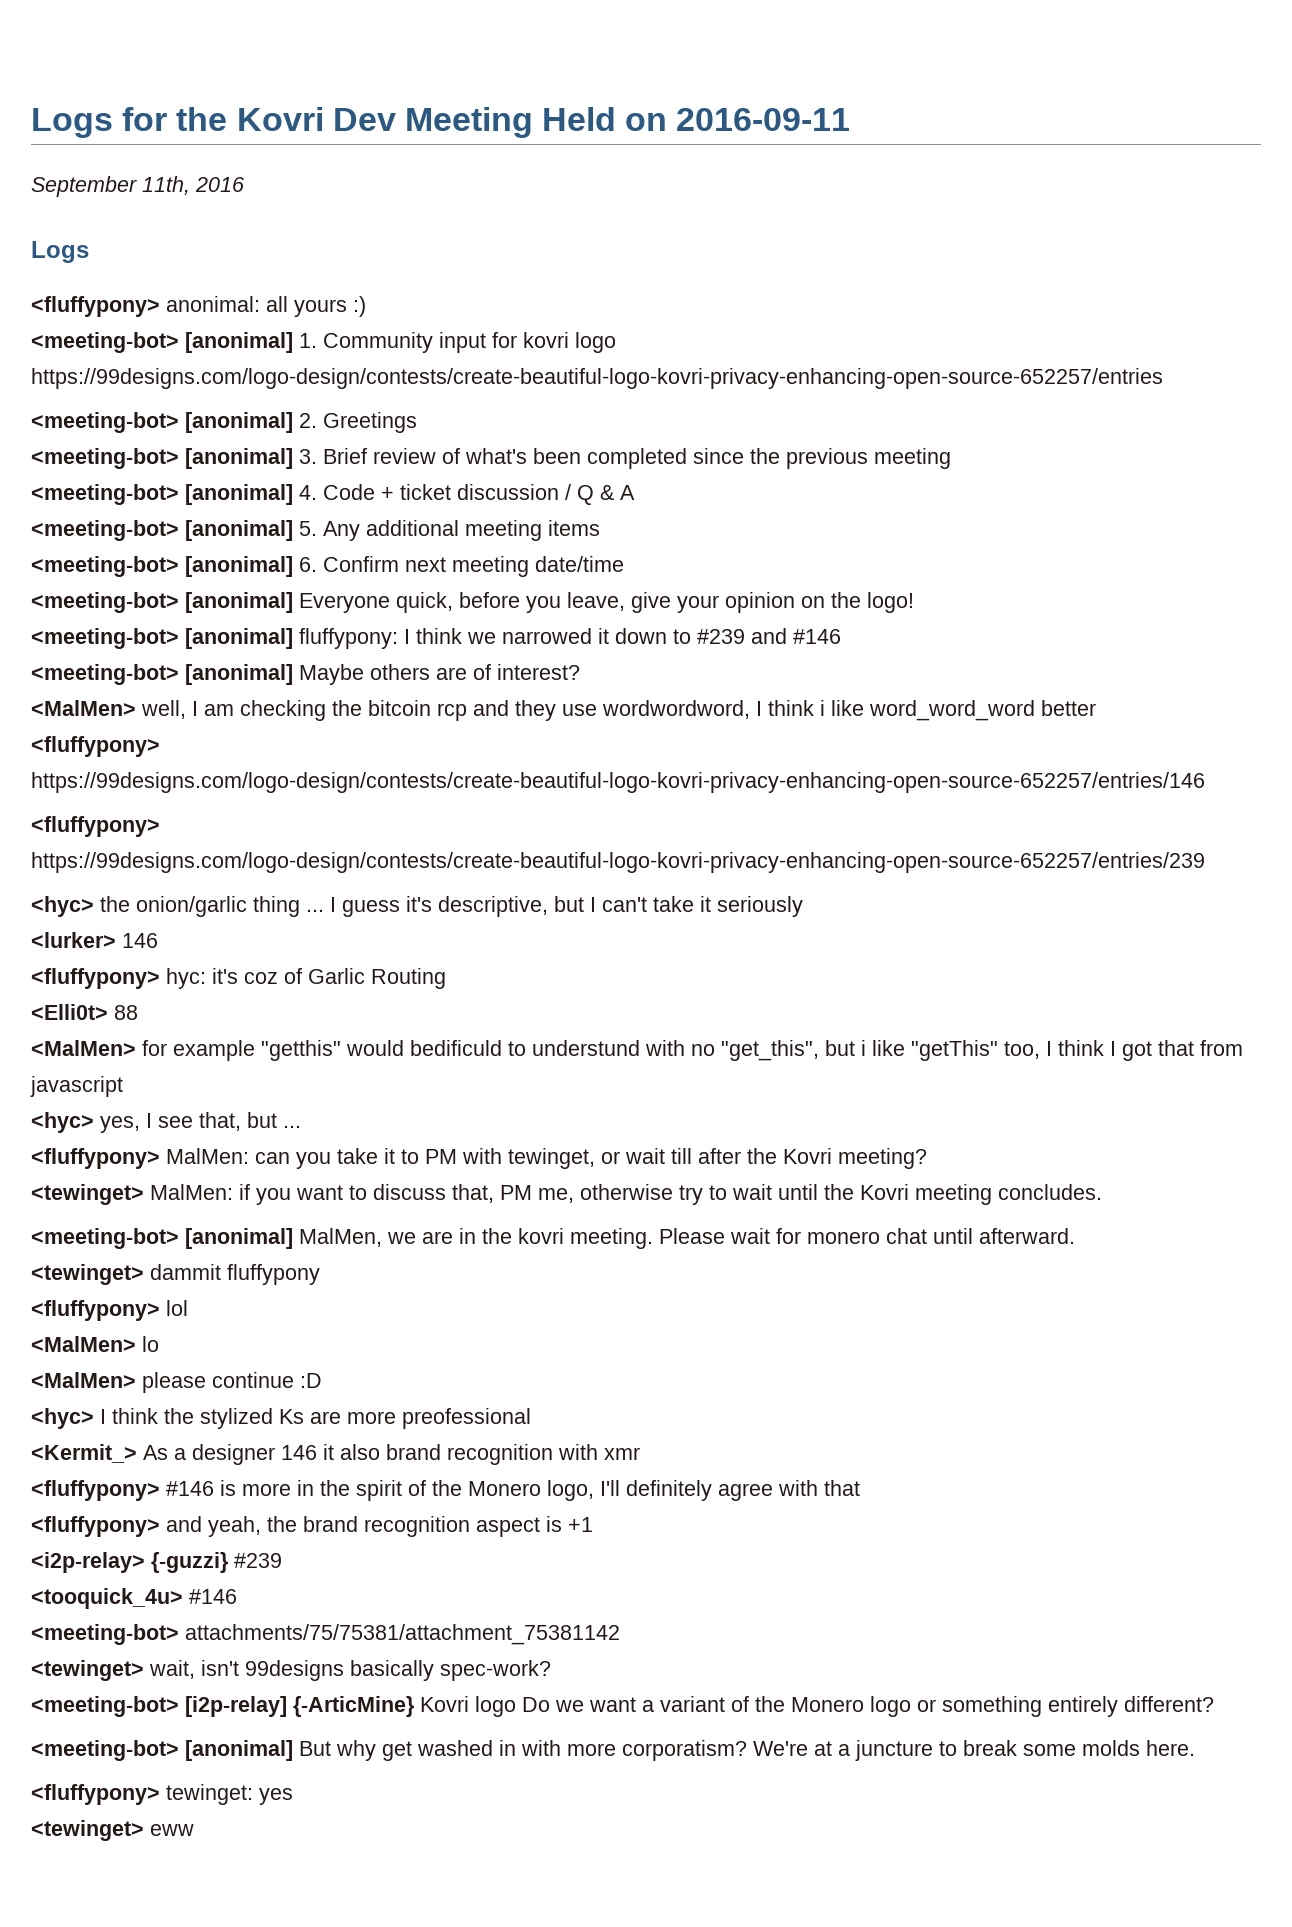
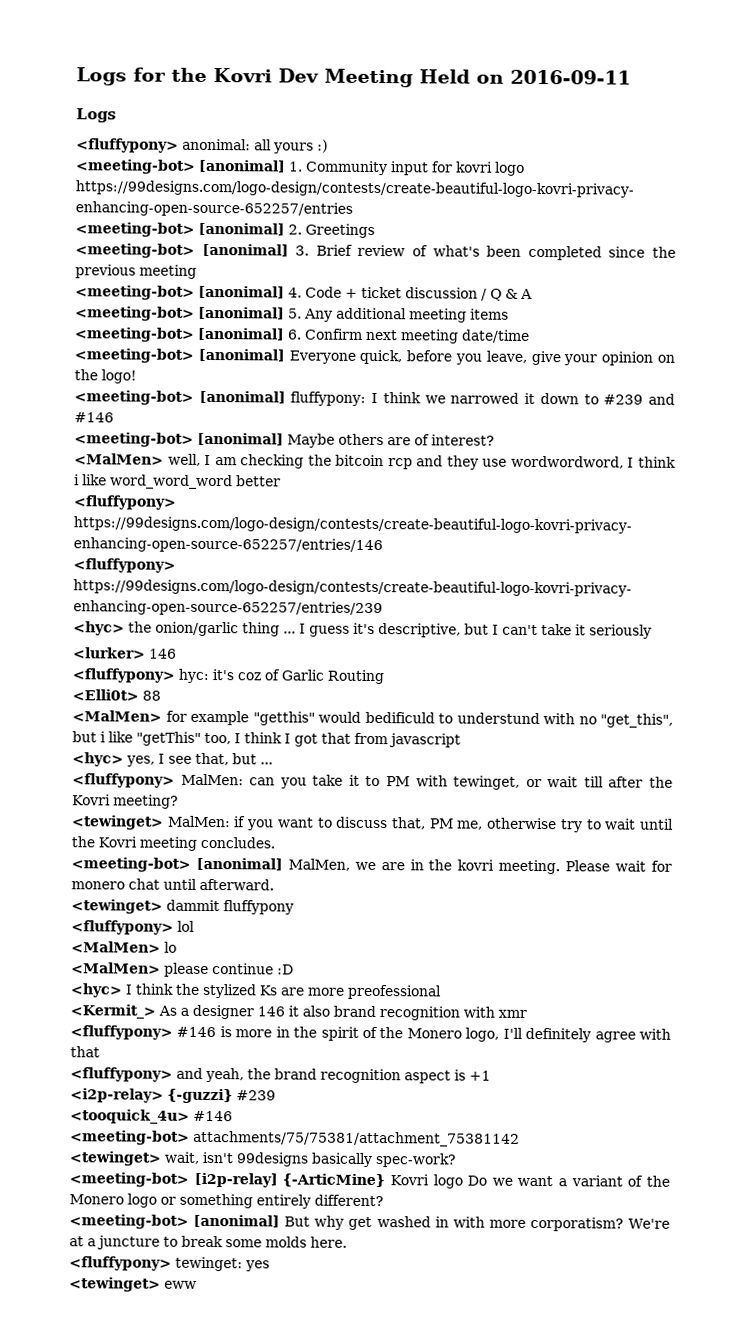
- September 11th, 2016

